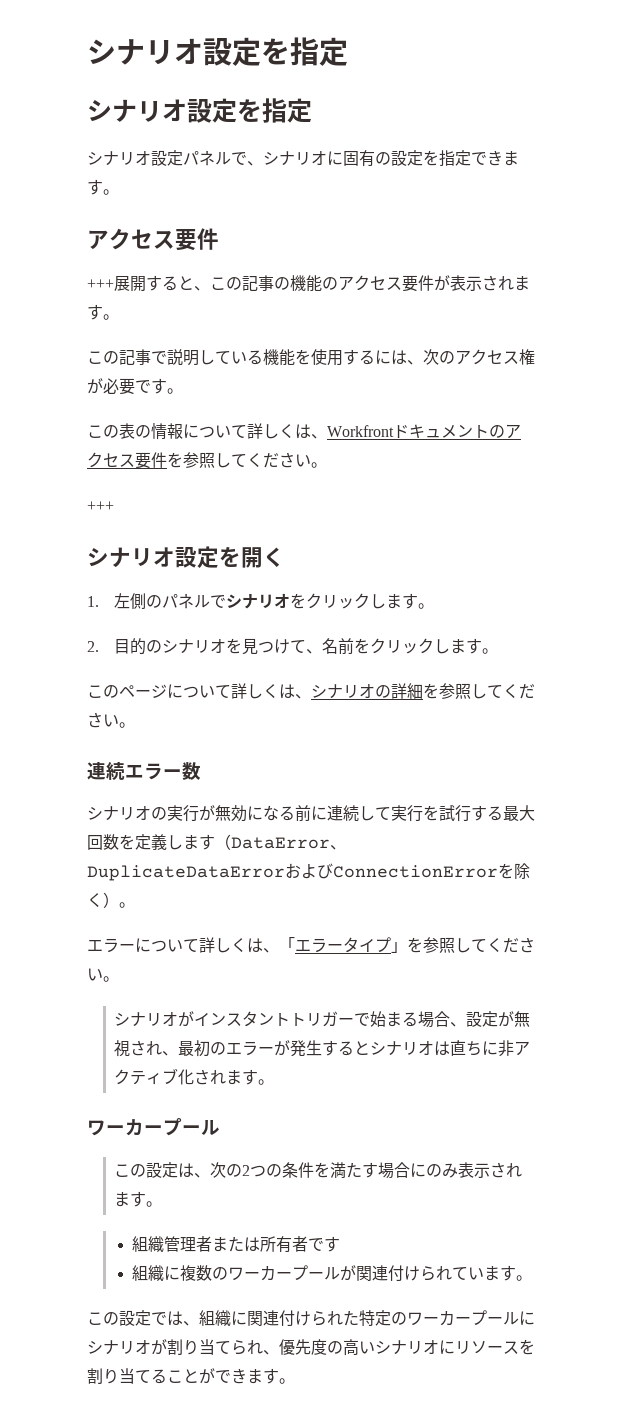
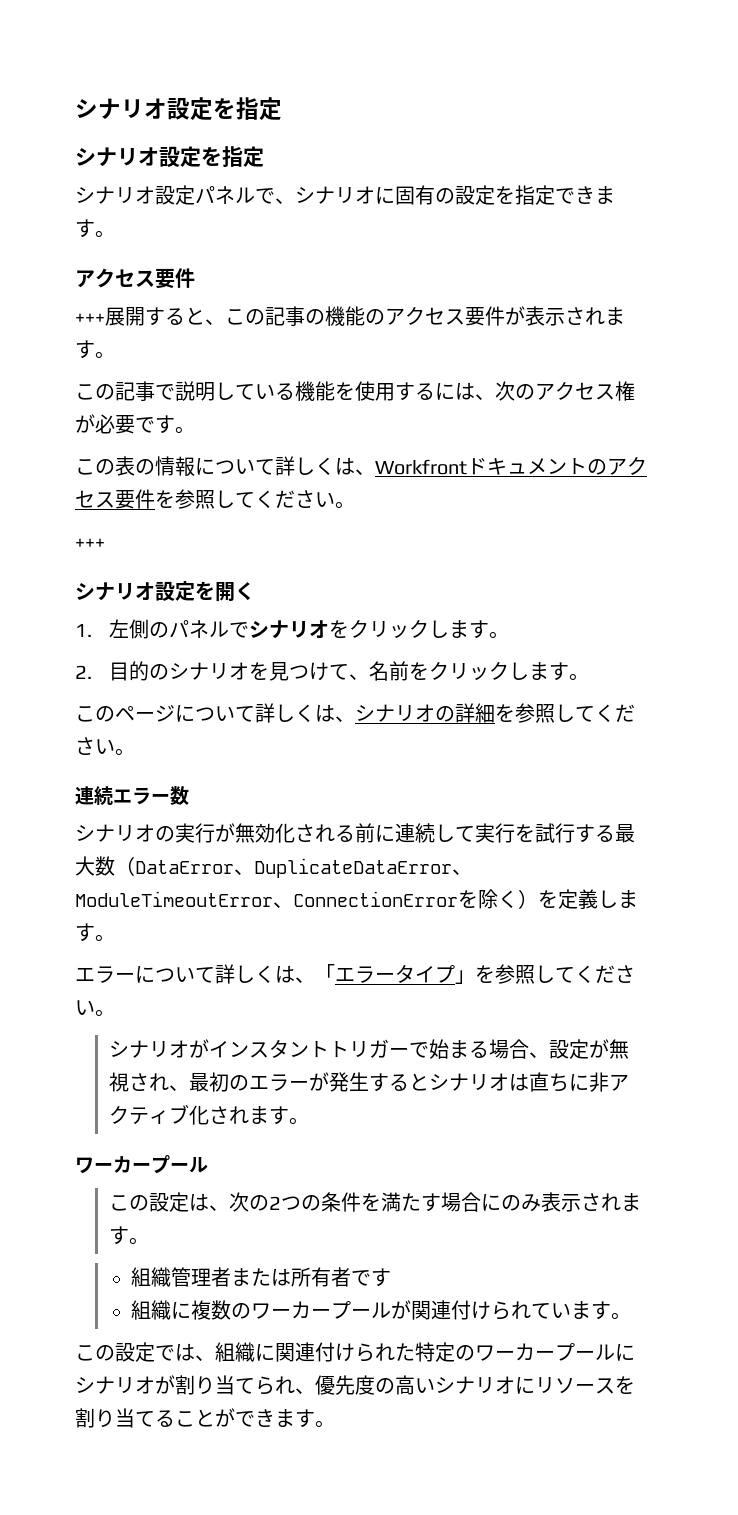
- シナリオの実行が無効になる前に連続して実行を試行する最大回数を定義します（DataError、DuplicateDataErrorおよびConnectionErrorを除く）。
+ シナリオの実行が無効化される前に連続して実行を試行する最大数（DataError、DuplicateDataError、ModuleTimeoutError、ConnectionErrorを除く）を定義します。

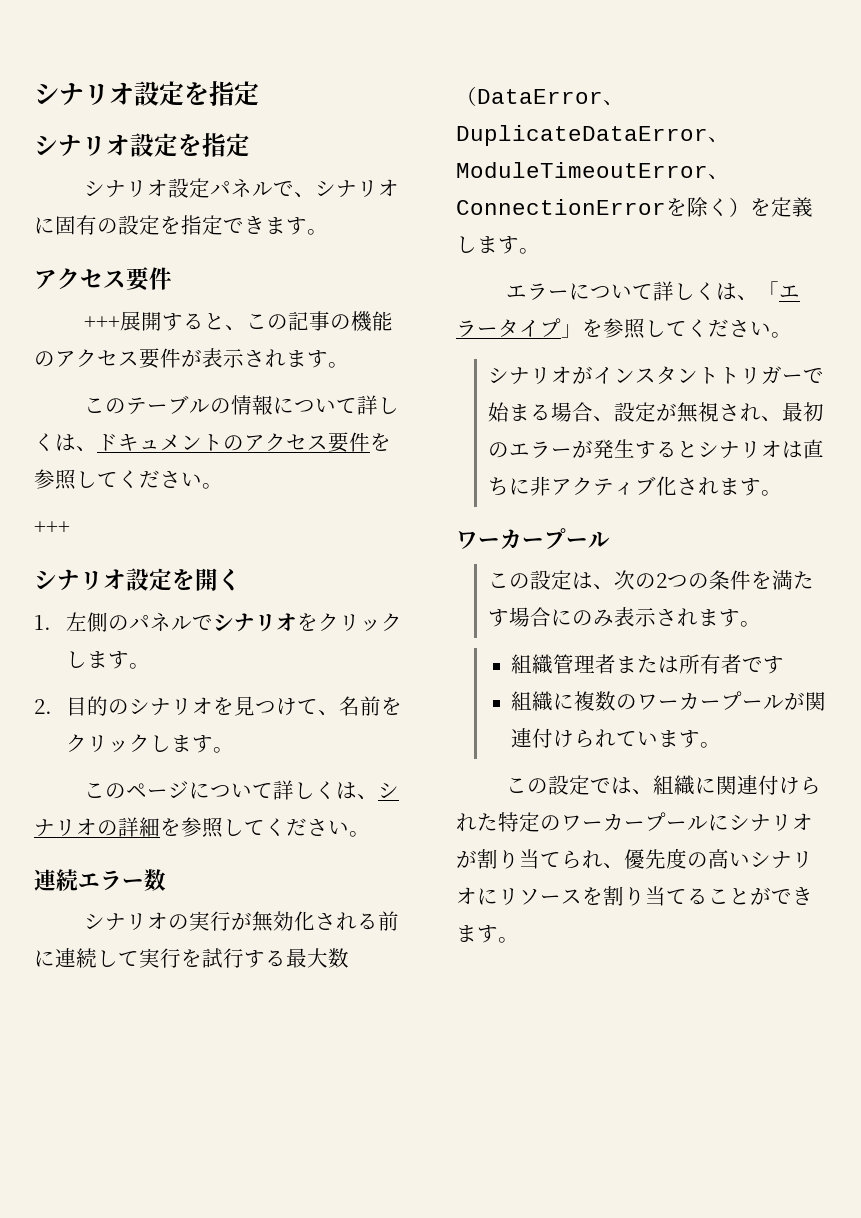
- この記事で説明している機能を使用するには、次のアクセス権が必要です。
- この表の情報について詳しくは、Workfrontドキュメントのアクセス要件を参照してください。
+ このテーブルの情報について詳しくは、ドキュメントのアクセス要件を参照してください。

